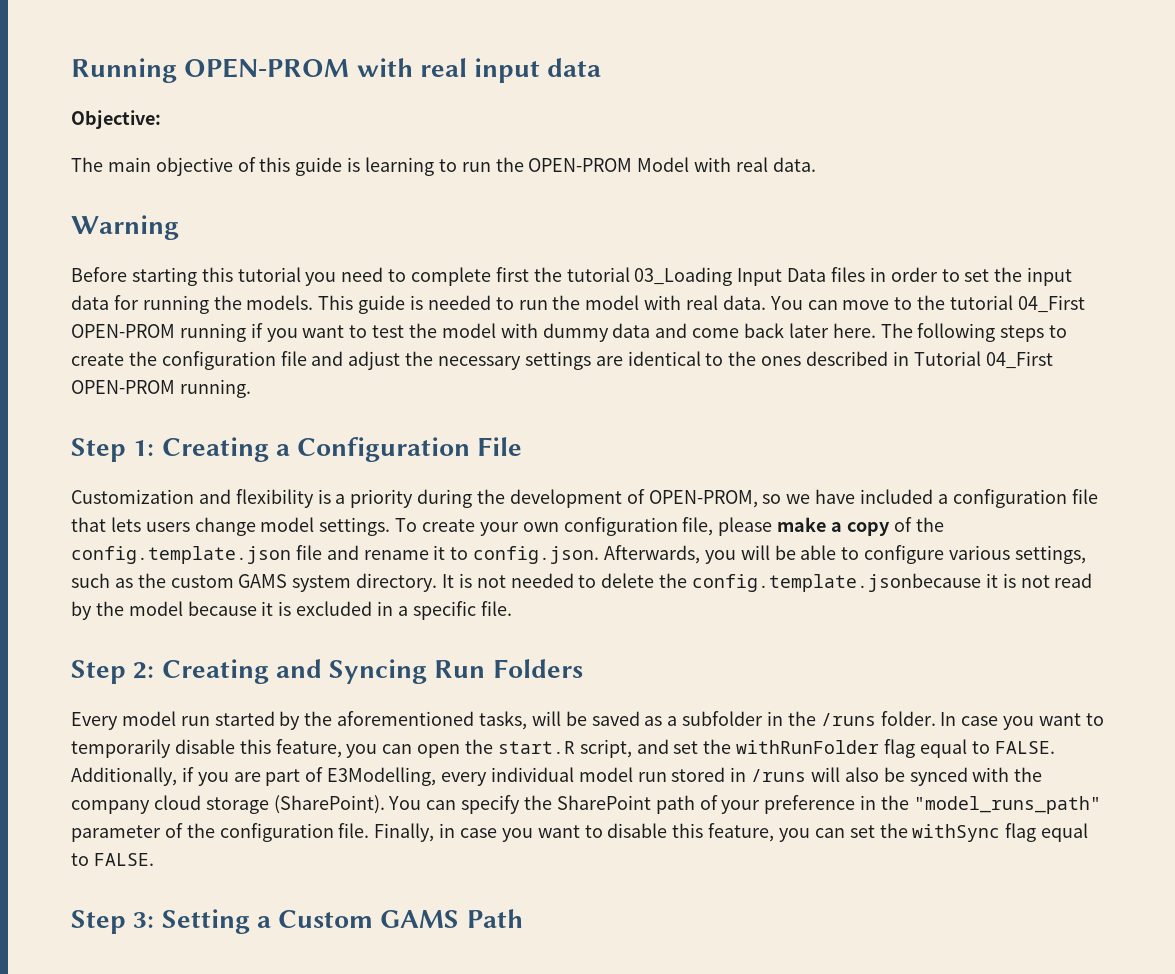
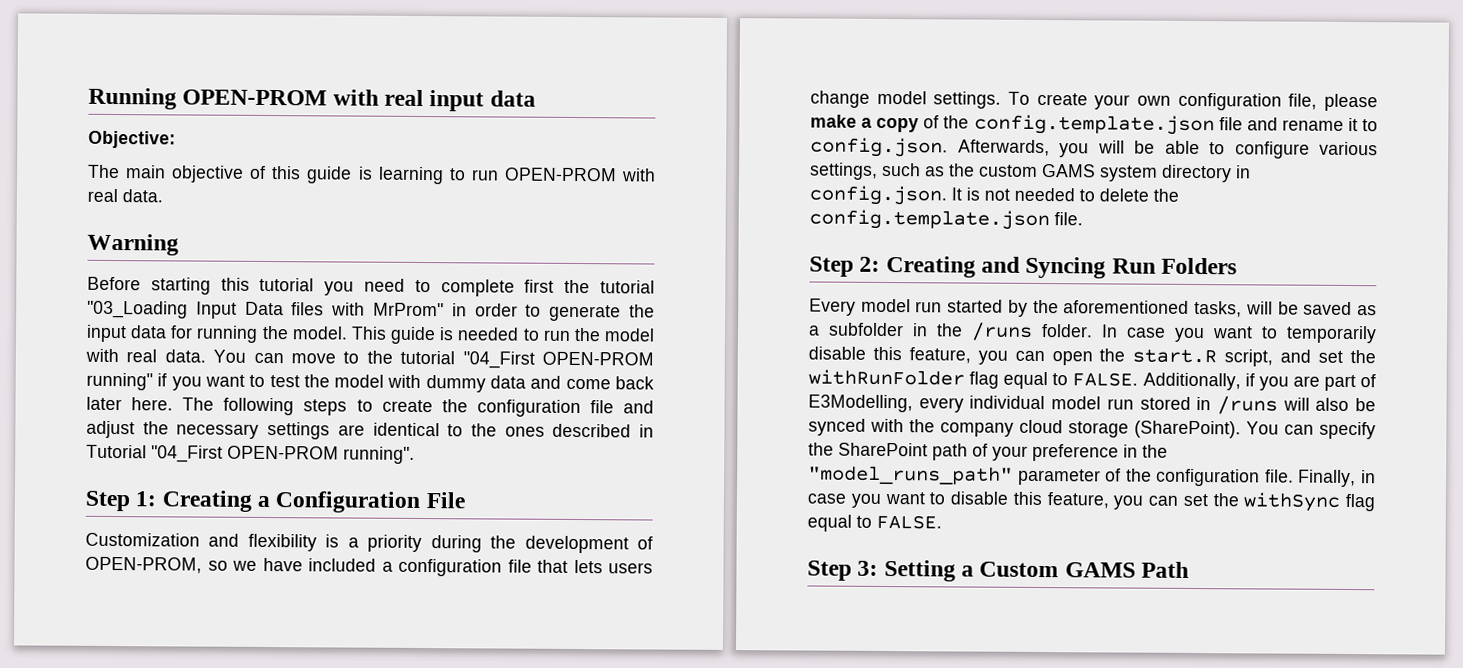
- The main objective of this guide is learning to run the OPEN-PROM Model with real data.
+ The main objective of this guide is learning to run OPEN-PROM with real data.
- Before starting this tutorial you need to complete first the tutorial 03_Loading Input Data files in order to set the input data for running the models.
+ Before starting this tutorial you need to complete first the tutorial "03_Loading Input Data files with MrProm" in order to generate the input data for running the model.
- You can move to the tutorial 04_First OPEN-PROM running if you want to test the model with dummy data and come back later here.
+ You can move to the tutorial "04_First OPEN-PROM running" if you want to test the model with dummy data and come back later here.
- The following steps to create the configuration file and adjust the necessary settings are identical to the ones described in Tutorial 04_First OPEN-PROM running.
+ The following steps to create the configuration file and adjust the necessary settings are identical to the ones described in Tutorial "04_First OPEN-PROM running".
- To create your own configuration file, please make a copy of the config.template.json file and rename it to config.json. Afterwards, you will be able to configure various settings, such as the custom GAMS system directory. It is not needed to delete the config.template.jsonbecause it is not read by the model because it is excluded in a specific file.
+ To create your own configuration file, please make a copy of the config.template.json file and rename it to config.json. Afterwards, you will be able to configure various settings, such as the custom GAMS system directory in config.json. It is not needed to delete the config.template.json file.

